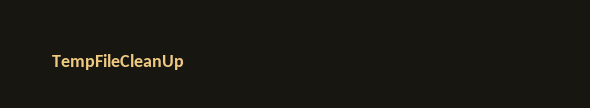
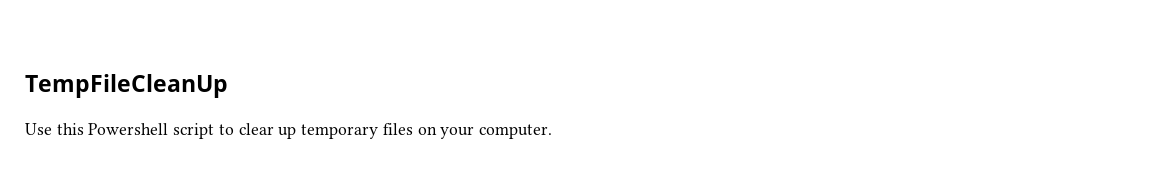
+ Use this Powershell script to clear up temporary files on your computer.

